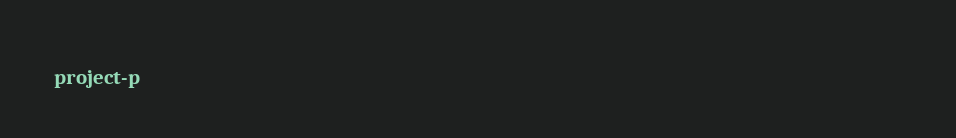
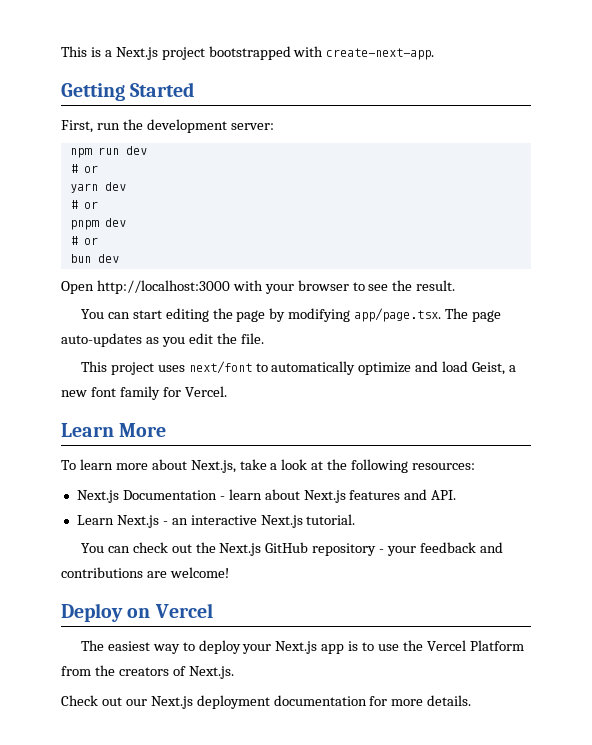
- project-p
+ This is a Next.js project bootstrapped with create-next-app.
+ Getting Started
+ First, run the development server:
+ npm run dev
+ # or
+ yarn dev
+ # or
+ pnpm dev
+ # or
+ bun dev
+ Open http://localhost:3000 with your browser to see the result.
+ You can start editing the page by modifying app/page.tsx. The page auto-updates as you edit the file.
+ This project uses next/font to automatically optimize and load Geist, a new font family for Vercel.
+ Learn More
+ To learn more about Next.js, take a look at the following resources:
+ Next.js Documentation - learn about Next.js features and API.
+ Learn Next.js - an interactive Next.js tutorial.
+ You can check out the Next.js GitHub repository - your feedback and contributions are welcome!
+ Deploy on Vercel
+ The easiest way to deploy your Next.js app is to use the Vercel Platform from the creators of Next.js.
+ Check out our Next.js deployment documentation for more details.

